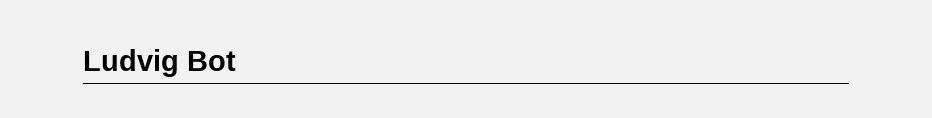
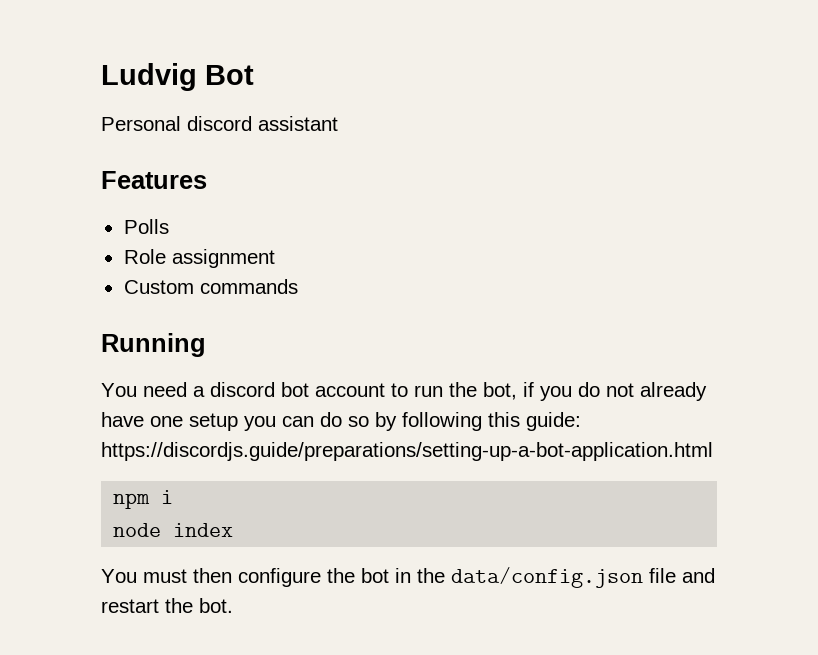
+ Personal discord assistant
+ Features
+ Polls
+ Role assignment
+ Custom commands
+ Running
+ You need a discord bot account to run the bot, if you do not already have one setup you can do so by following this guide: https://discordjs.guide/preparations/setting-up-a-bot-application.html
+ npm i
+ node index
+ You must then configure the bot in the data/config.json file and restart the bot.

